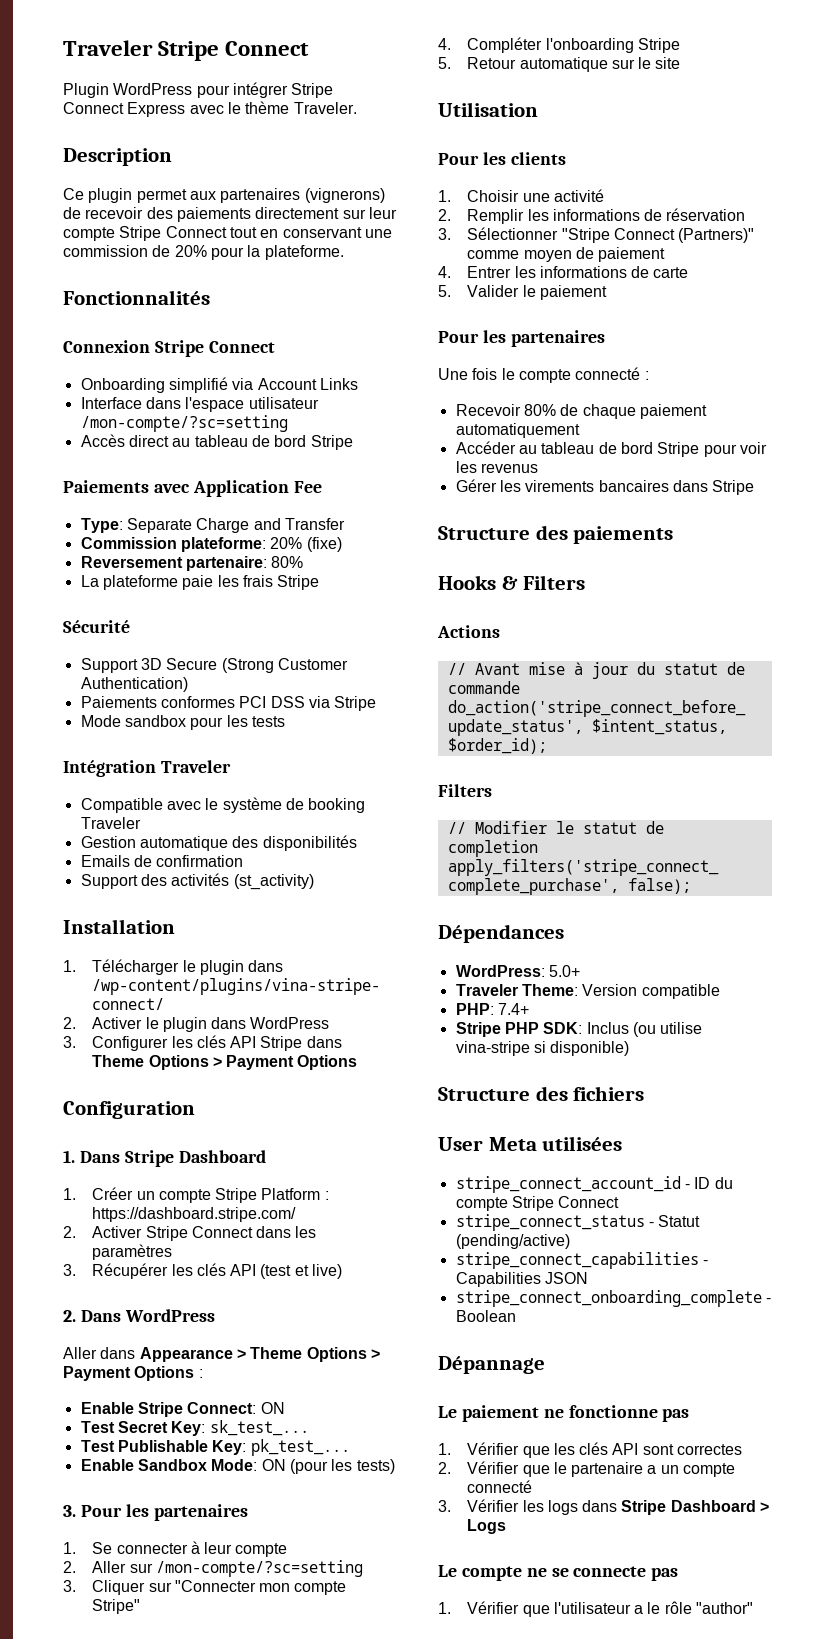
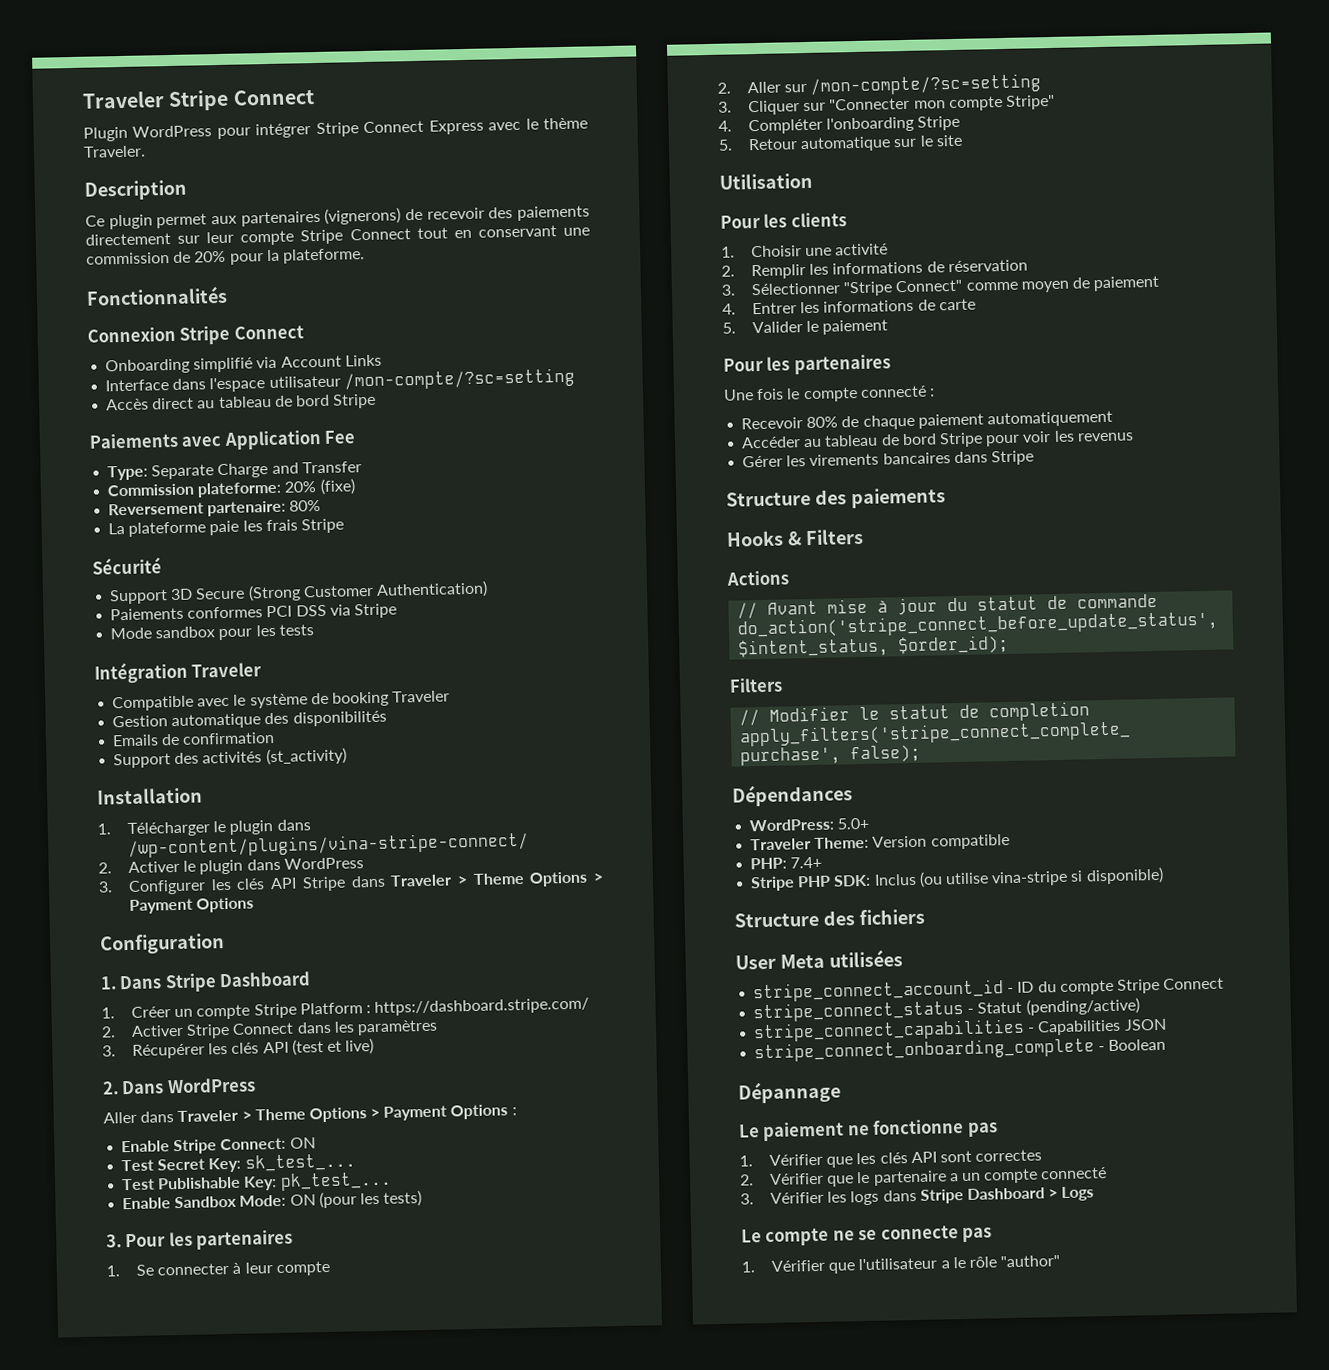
- 3. Configurer les clés API Stripe dans Theme Options > Payment Options
+ 3. Configurer les clés API Stripe dans Traveler > Theme Options > Payment Options
- Aller dans Appearance > Theme Options > Payment Options :
+ Aller dans Traveler > Theme Options > Payment Options :
- 3. Sélectionner "Stripe Connect (Partners)" comme moyen de paiement
+ 3. Sélectionner "Stripe Connect" comme moyen de paiement

